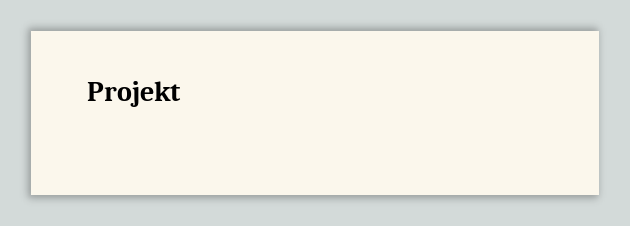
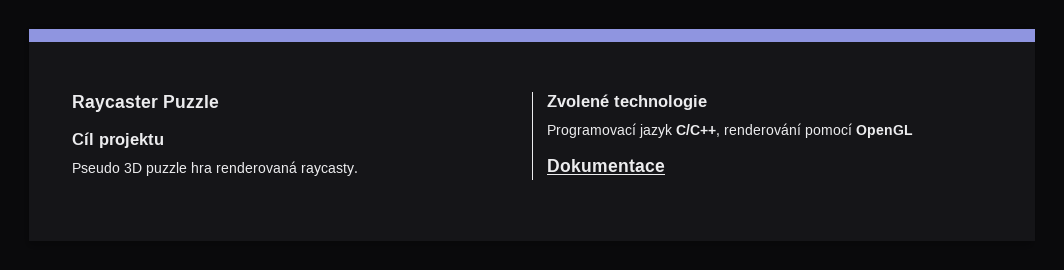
- Projekt
+ Raycaster Puzzle
+ Cíl projektu
+ Pseudo 3D puzzle hra renderovaná raycasty.
+ Zvolené technologie
+ Programovací jazyk C/C++, renderování pomocí OpenGL
+ Dokumentace

